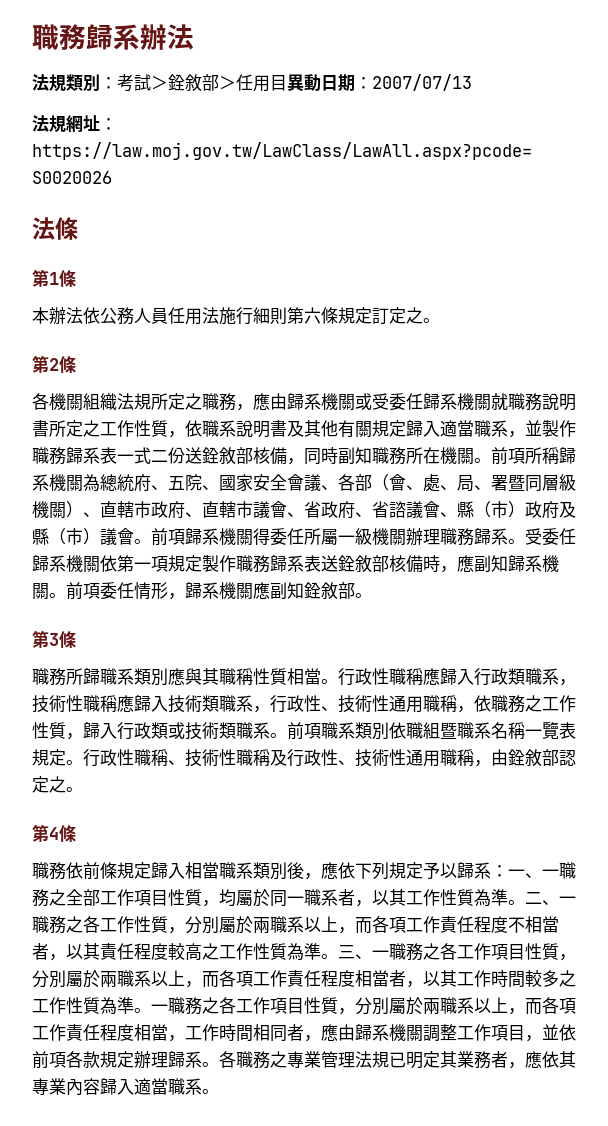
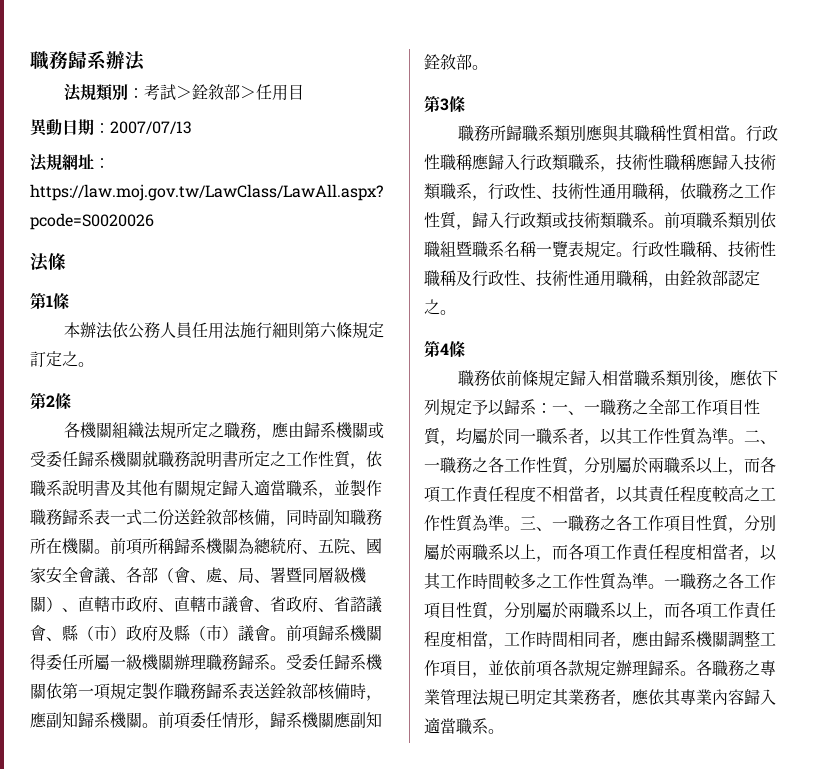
- 法規類別：考試＞銓敘部＞任用目異動日期：2007/07/13
+ 法規類別：考試＞銓敘部＞任用目
+ 異動日期：2007/07/13

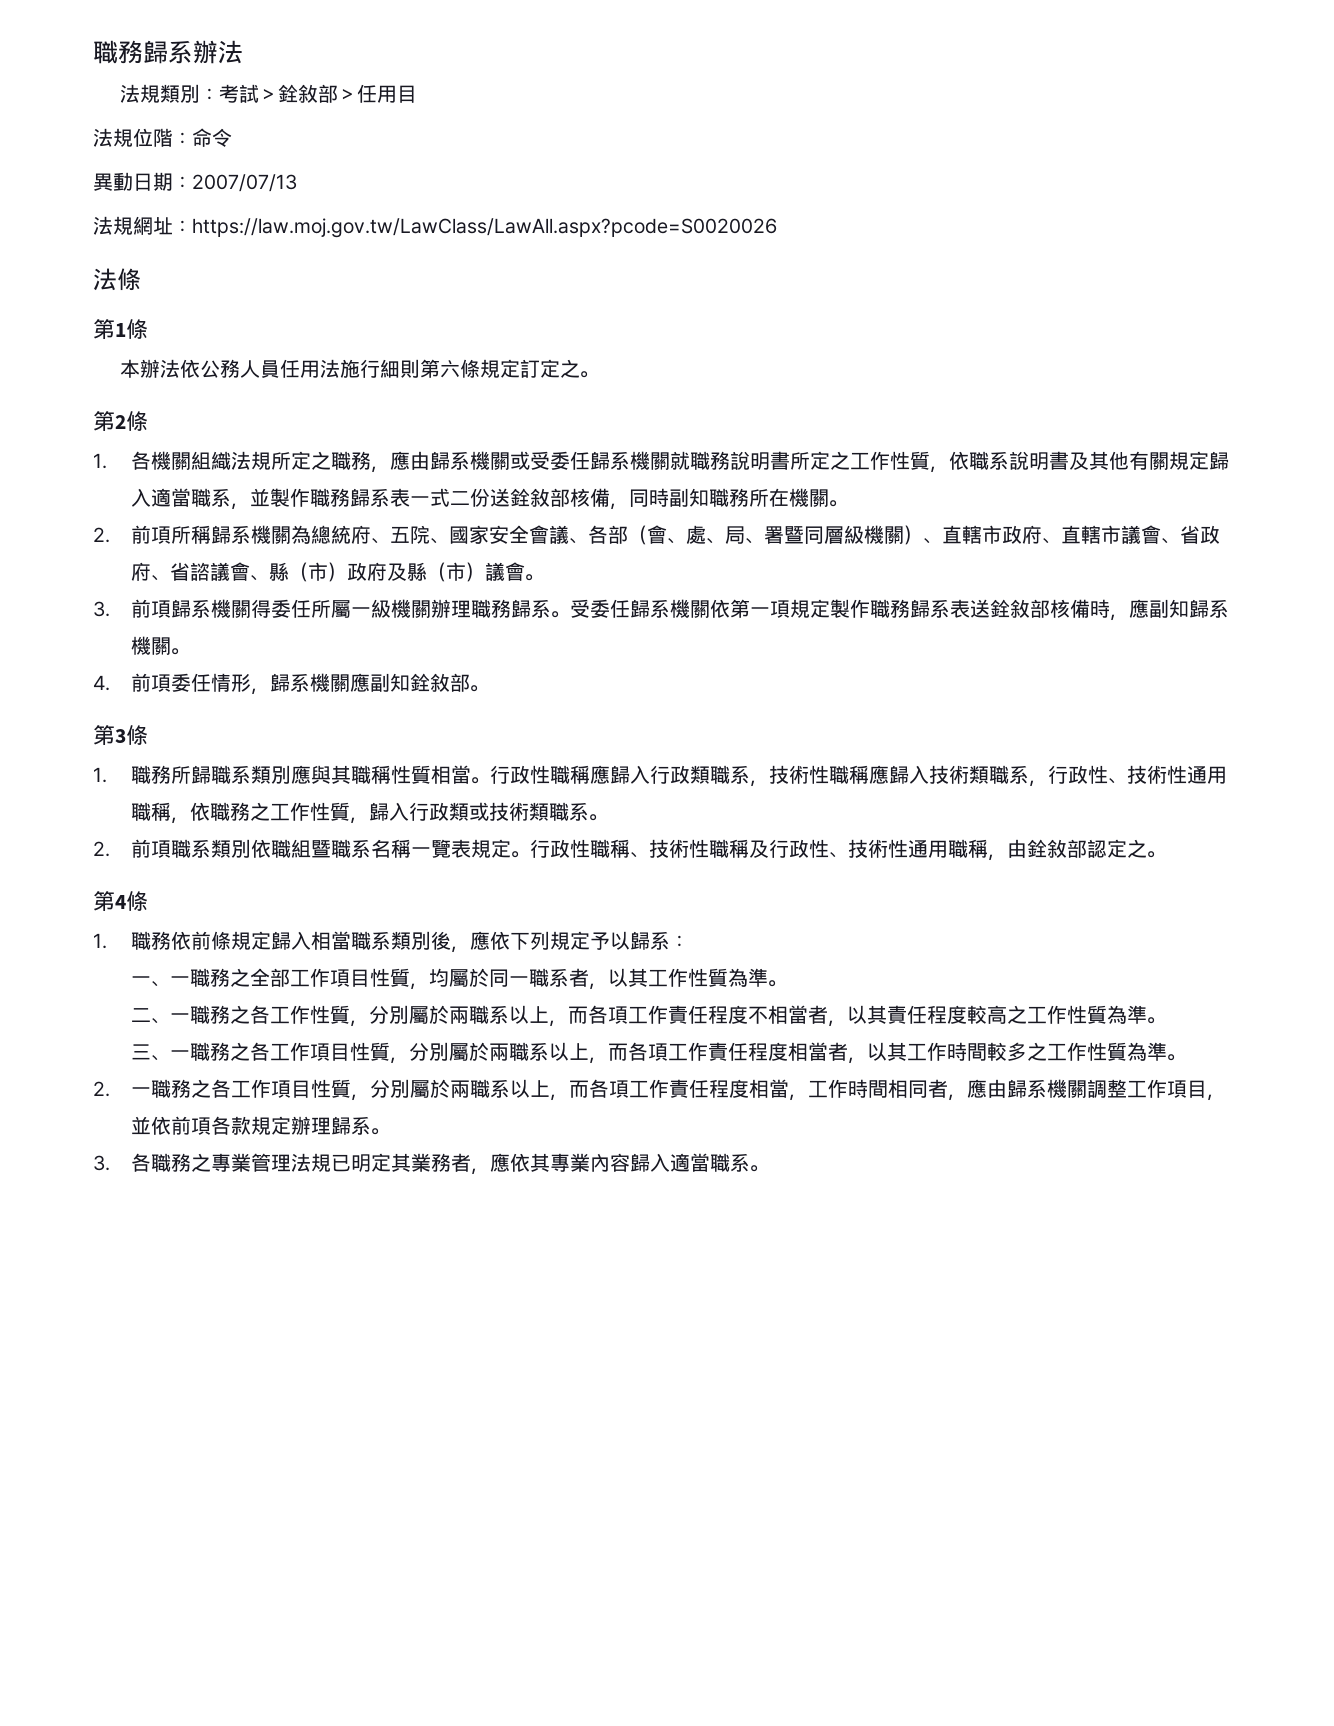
+ 法規位階：命令
- 各機關組織法規所定之職務，應由歸系機關或受委任歸系機關就職務說明書所定之工作性質，依職系說明書及其他有關規定歸入適當職系，並製作職務歸系表一式二份送銓敘部核備，同時副知職務所在機關。前項所稱歸系機關為總統府、五院、國家安全會議、各部（會、處、局、署暨同層級機關）、直轄市政府、直轄市議會、省政府、省諮議會、縣（市）政府及縣（市）議會。前項歸系機關得委任所屬一級機關辦理職務歸系。
+ 1.各機關組織法規所定之職務，應由歸系機關或受委任歸系機關就職務說明書所定之工作性質，依職系說明書及其他有關規定歸入適當職系，並製作職務歸系表一式二份送銓敘部核備，同時副知職務所在機關。
+ 2.前項所稱歸系機關為總統府、五院、國家安全會議、各部（會、處、局、署暨同層級機關）、直轄市政府、直轄市議會、省政府、省諮議會、縣（市）政府及縣（市）議會。
+ 3.前項歸系機關得委任所屬一級機關辦理職務歸系。
- 受委任歸系機關依第一項規定製作職務歸系表送銓敘部核備時，應副知歸系機關。前項委任情形，歸系機關應副知銓敘部。
+ 受委任歸系機關依第一項規定製作職務歸系表送銓敘部核備時，應副知歸系機關。
+ 4.前項委任情形，歸系機關應副知銓敘部。
- 職務所歸職系類別應與其職稱性質相當。
+ 1.職務所歸職系類別應與其職稱性質相當。
- 行政性職稱應歸入行政類職系，技術性職稱應歸入技術類職系，行政性、技術性通用職稱，依職務之工作性質，歸入行政類或技術類職系。前項職系類別依職組暨職系名稱一覽表規定。
+ 行政性職稱應歸入行政類職系，技術性職稱應歸入技術類職系，行政性、技術性通用職稱，依職務之工作性質，歸入行政類或技術類職系。
+ 2.前項職系類別依職組暨職系名稱一覽表規定。
- 職務依前條規定歸入相當職系類別後，應依下列規定予以歸系：一、一職務之全部工作項目性質，均屬於同一職系者，以其工作性質為準。二、一職務之各工作性質，分別屬於兩職系以上，而各項工作責任程度不相當者，以其責任程度較高之工作性質為準。三、一職務之各工作項目性質，分別屬於兩職系以上，而各項工作責任程度相當者，以其工作時間較多之工作性質為準。一職務之各工作項目性質，分別屬於兩職系以上，而各項工作責任程度相當，工作時間相同者，應由歸系機關調整工作項目，並依前項各款規定辦理歸系。各職務之專業管理法規已明定其業務者，應依其專業內容歸入適當職系。
+ 1.職務依前條規定歸入相當職系類別後，應依下列規定予以歸系：
+ 一、一職務之全部工作項目性質，均屬於同一職系者，以其工作性質為準。
+ 二、一職務之各工作性質，分別屬於兩職系以上，而各項工作責任程度不相當者，以其責任程度較高之工作性質為準。
+ 三、一職務之各工作項目性質，分別屬於兩職系以上，而各項工作責任程度相當者，以其工作時間較多之工作性質為準。
+ 2.一職務之各工作項目性質，分別屬於兩職系以上，而各項工作責任程度相當，工作時間相同者，應由歸系機關調整工作項目，並依前項各款規定辦理歸系。
+ 3.各職務之專業管理法規已明定其業務者，應依其專業內容歸入適當職系。

